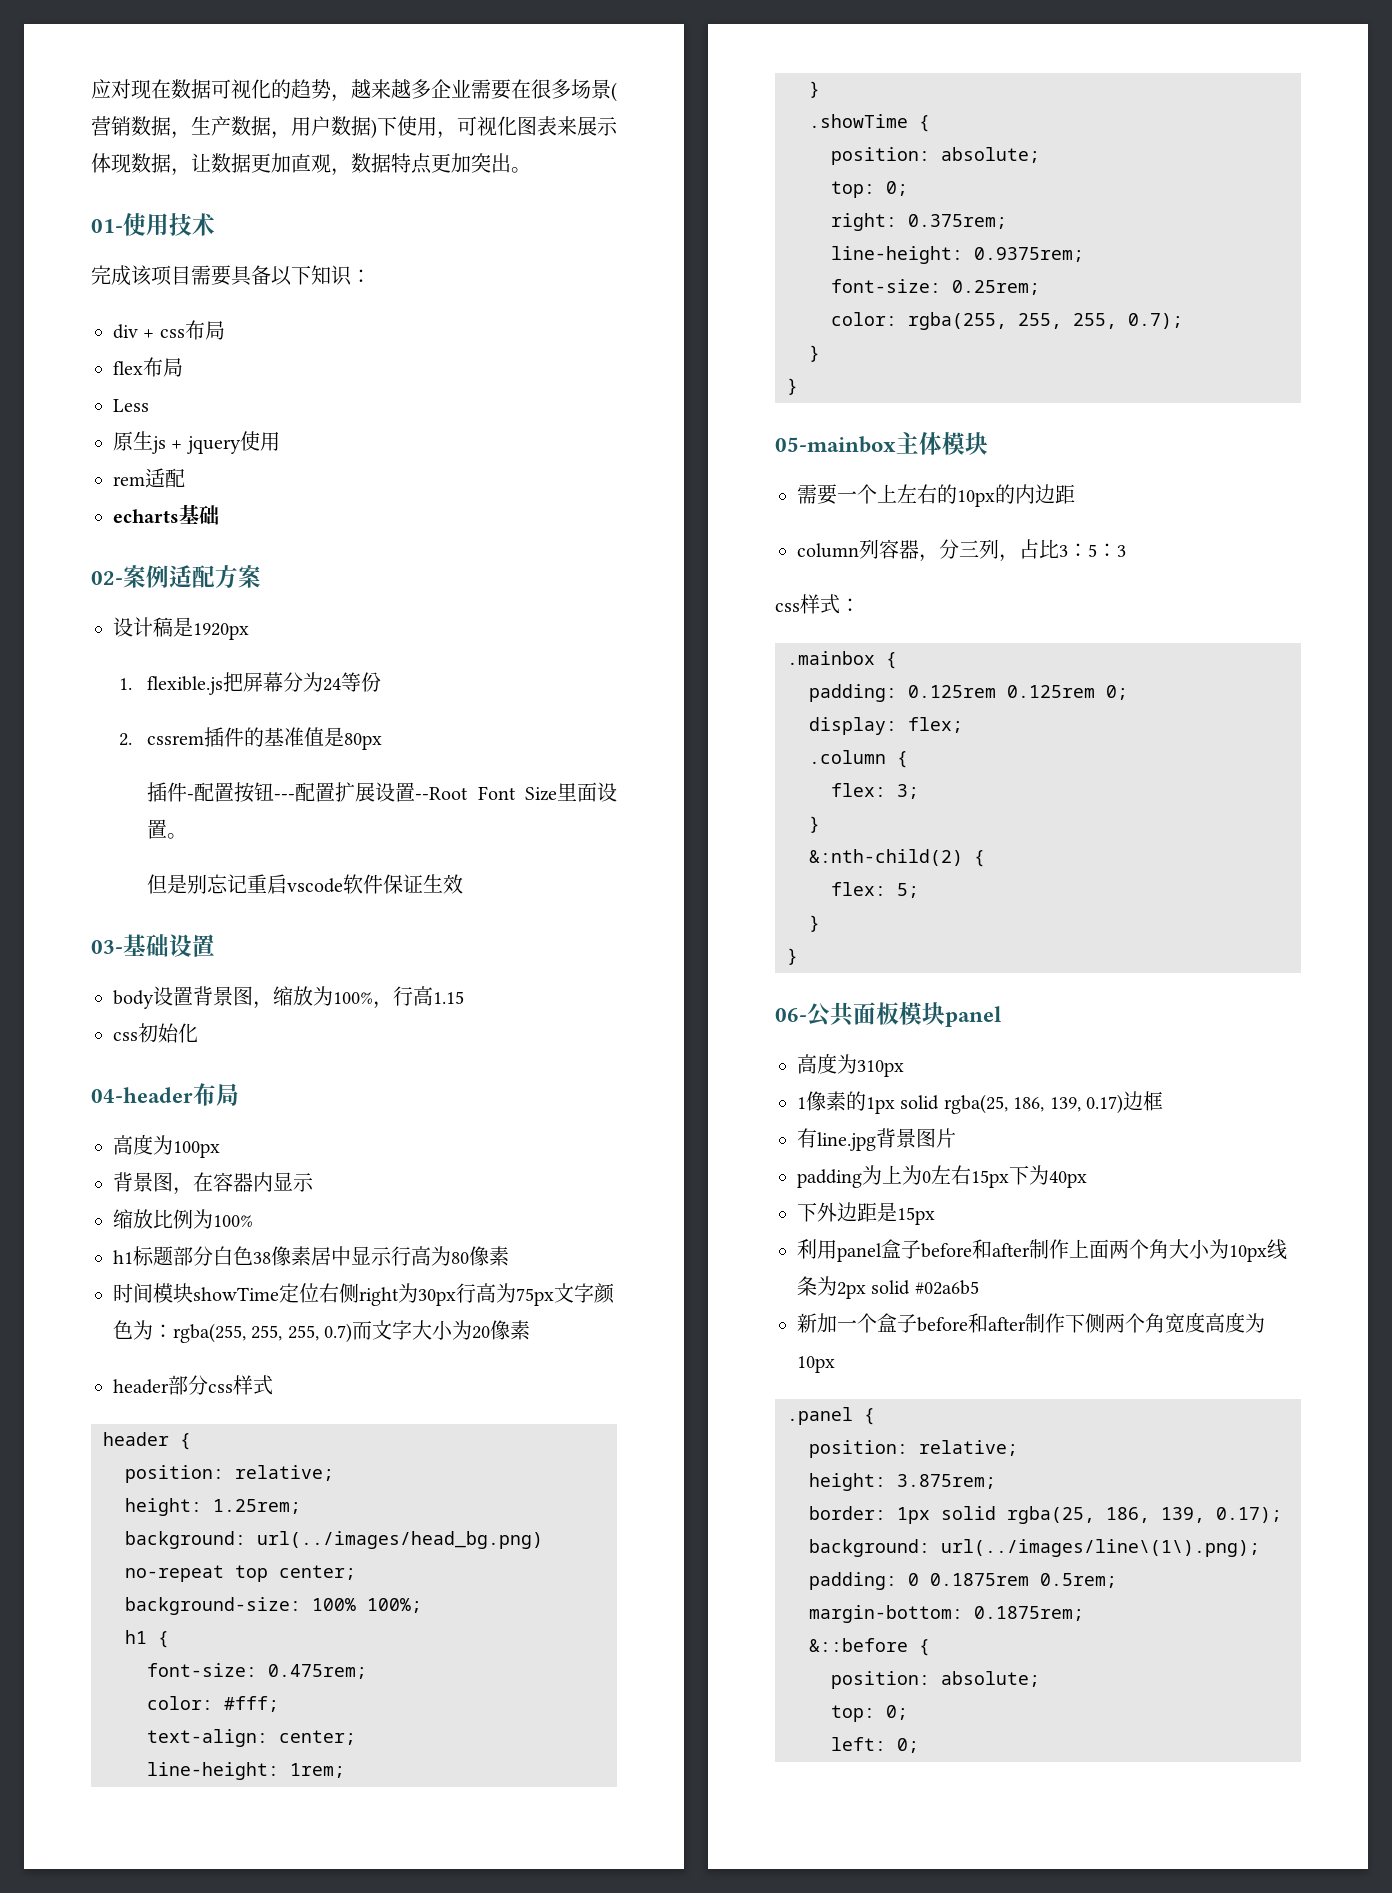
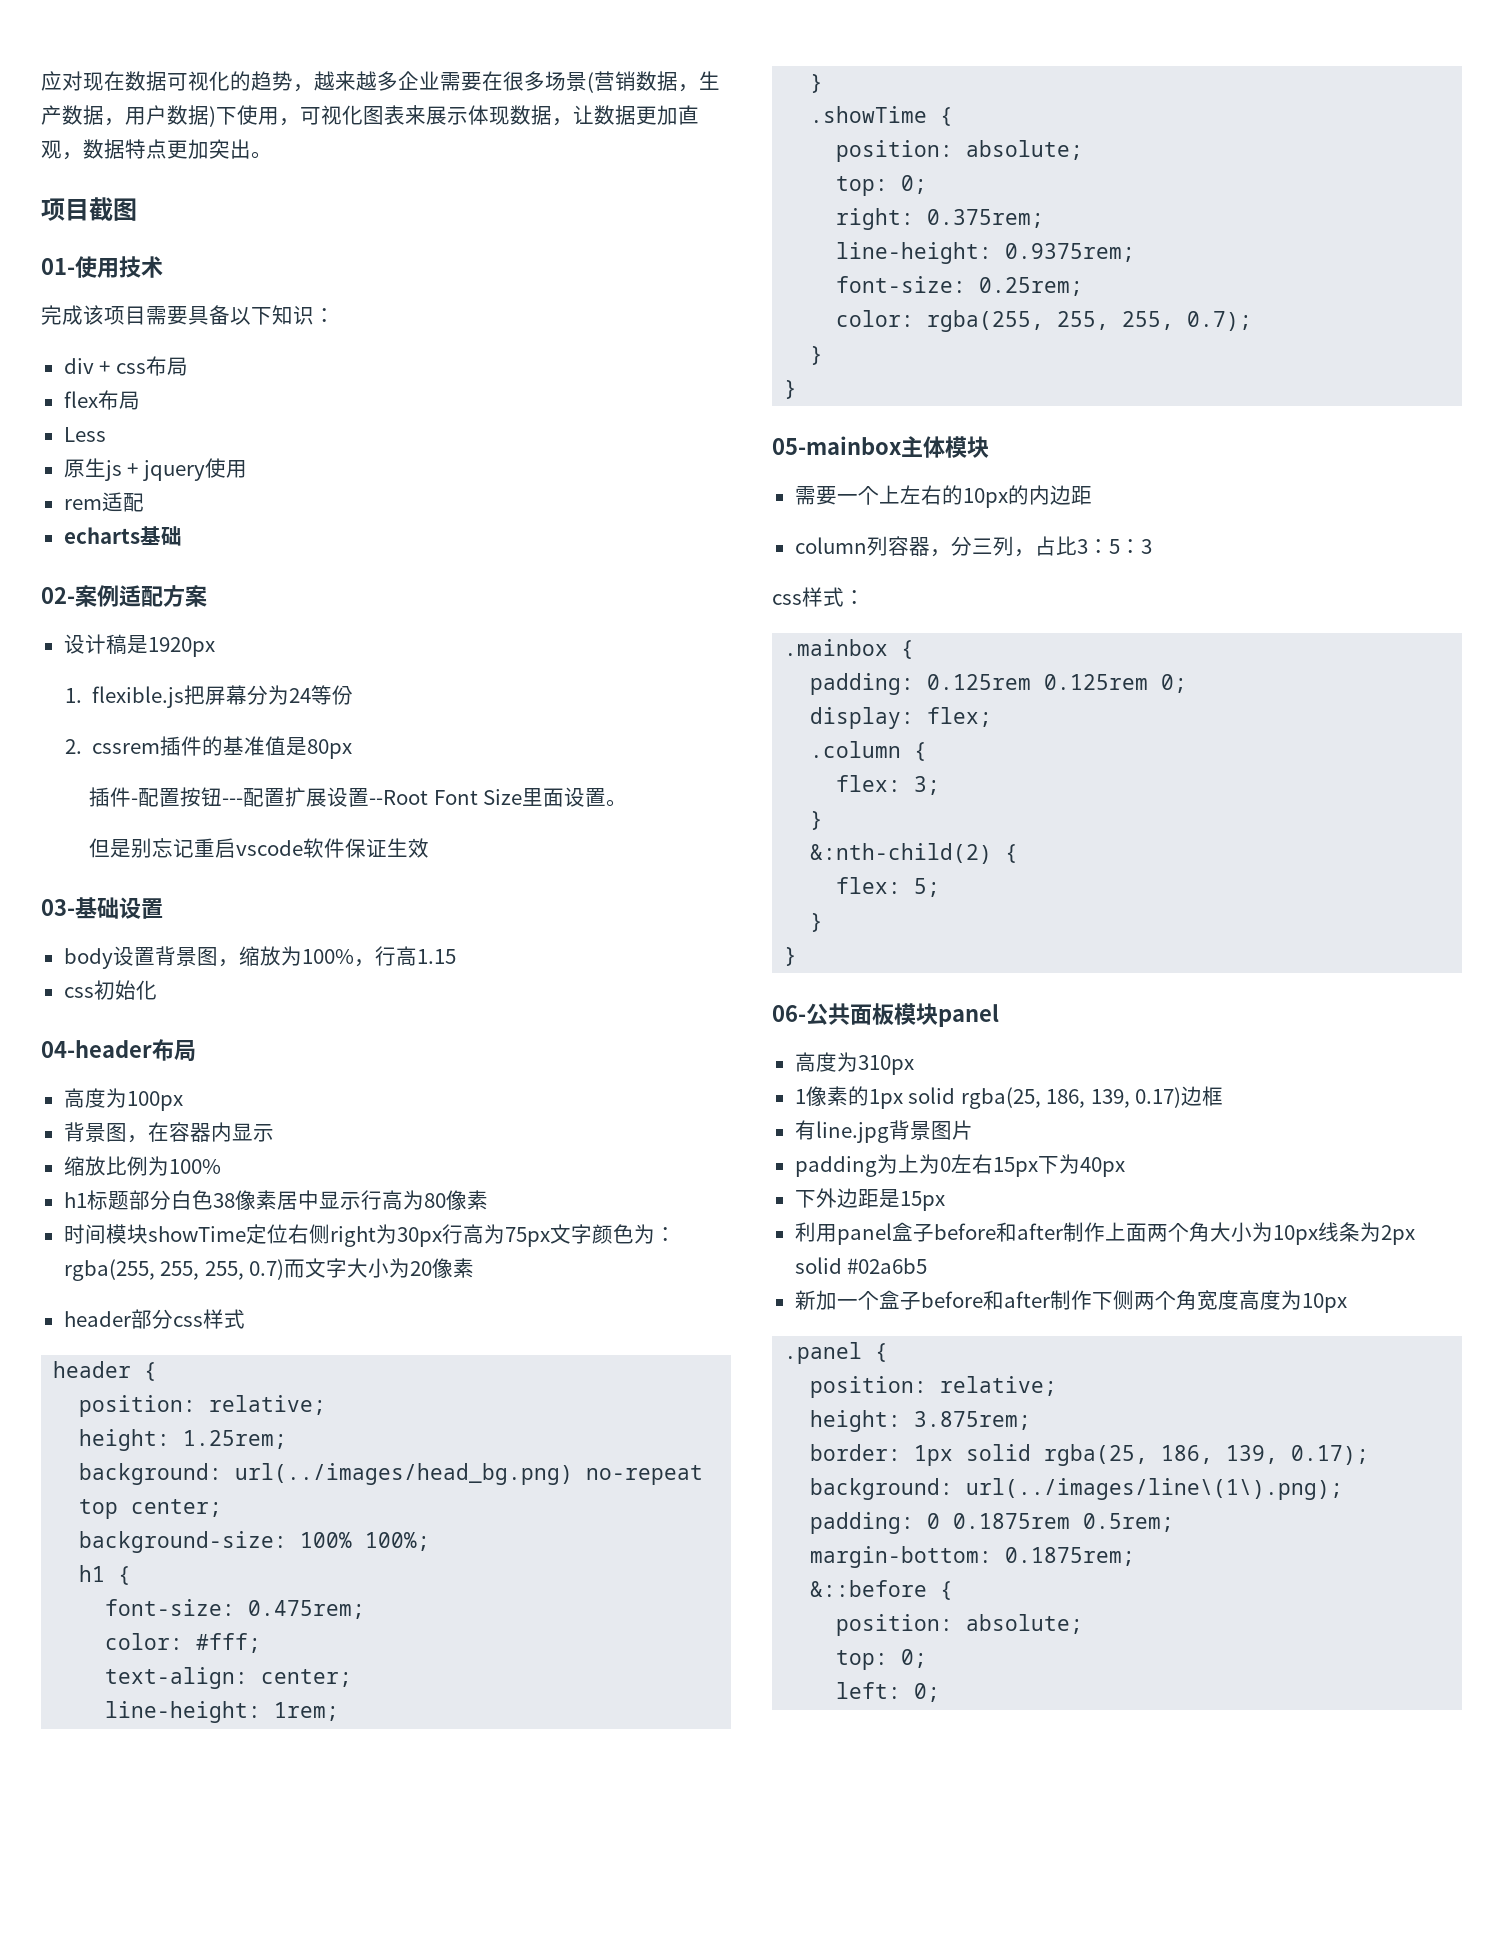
+ 项目截图

